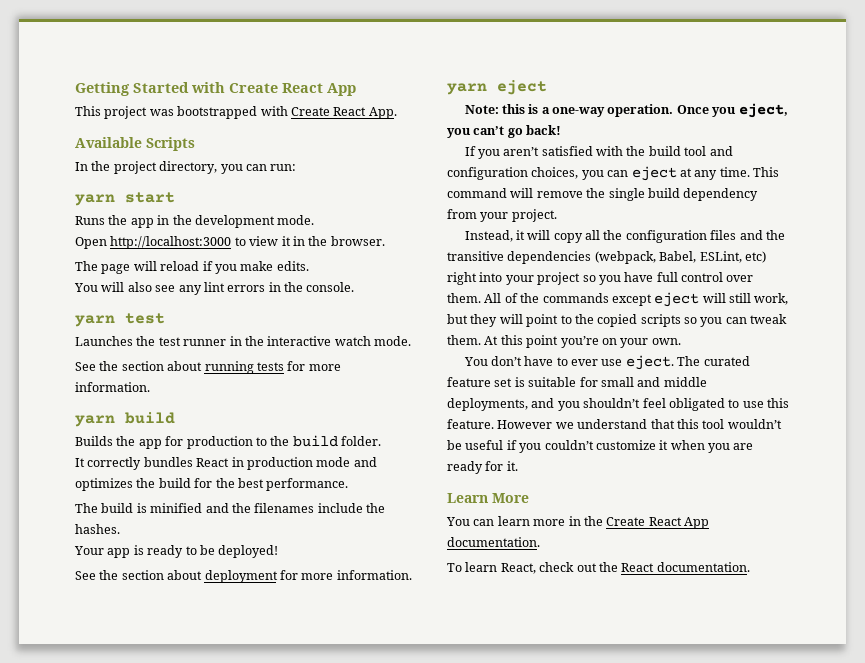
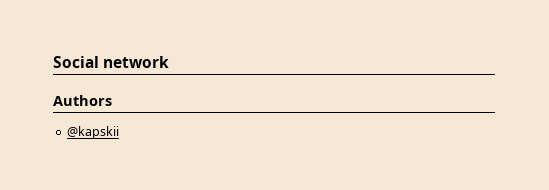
- Getting Started with Create React App
- This project was bootstrapped with Create React App.
- Available Scripts
- In the project directory, you can run:
- yarn start
- Runs the app in the development mode.
- Open http://localhost:3000 to view it in the browser.
- The page will reload if you make edits.
- You will also see any lint errors in the console.
- yarn test
- Launches the test runner in the interactive watch mode.
- See the section about running tests for more information.
- yarn build
- Builds the app for production to the build folder.
- It correctly bundles React in production mode and optimizes the build for the best performance.
- The build is minified and the filenames include the hashes.
- Your app is ready to be deployed!
- See the section about deployment for more information.
- yarn eject
- Note: this is a one-way operation. Once you eject, you can’t go back!
- If you aren’t satisfied with the build tool and configuration choices, you can eject at any time. This command will remove the single build dependency from your project.
- Instead, it will copy all the configuration files and the transitive dependencies (webpack, Babel, ESLint, etc) right into your project so you have full control over them. All of the commands except eject will still work, but they will point to the copied scripts so you can tweak them. At this point you’re on your own.
- You don’t have to ever use eject. The curated feature set is suitable for small and middle deployments, and you shouldn’t feel obligated to use this feature. However we understand that this tool wouldn’t be useful if you couldn’t customize it when you are ready for it.
- Learn More
- You can learn more in the Create React App documentation.
- To learn React, check out the React documentation.
+ Social network
+ Authors
+ @kapskii

